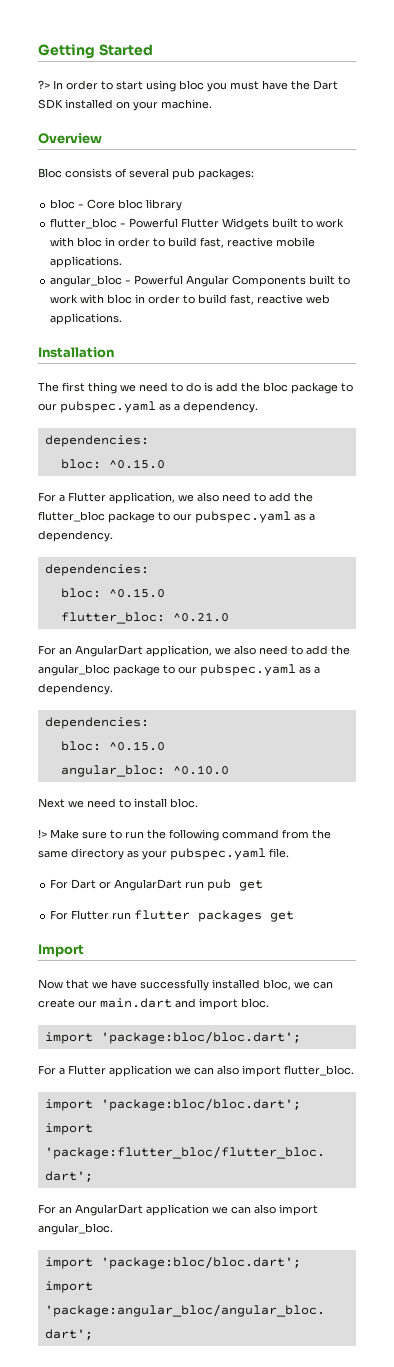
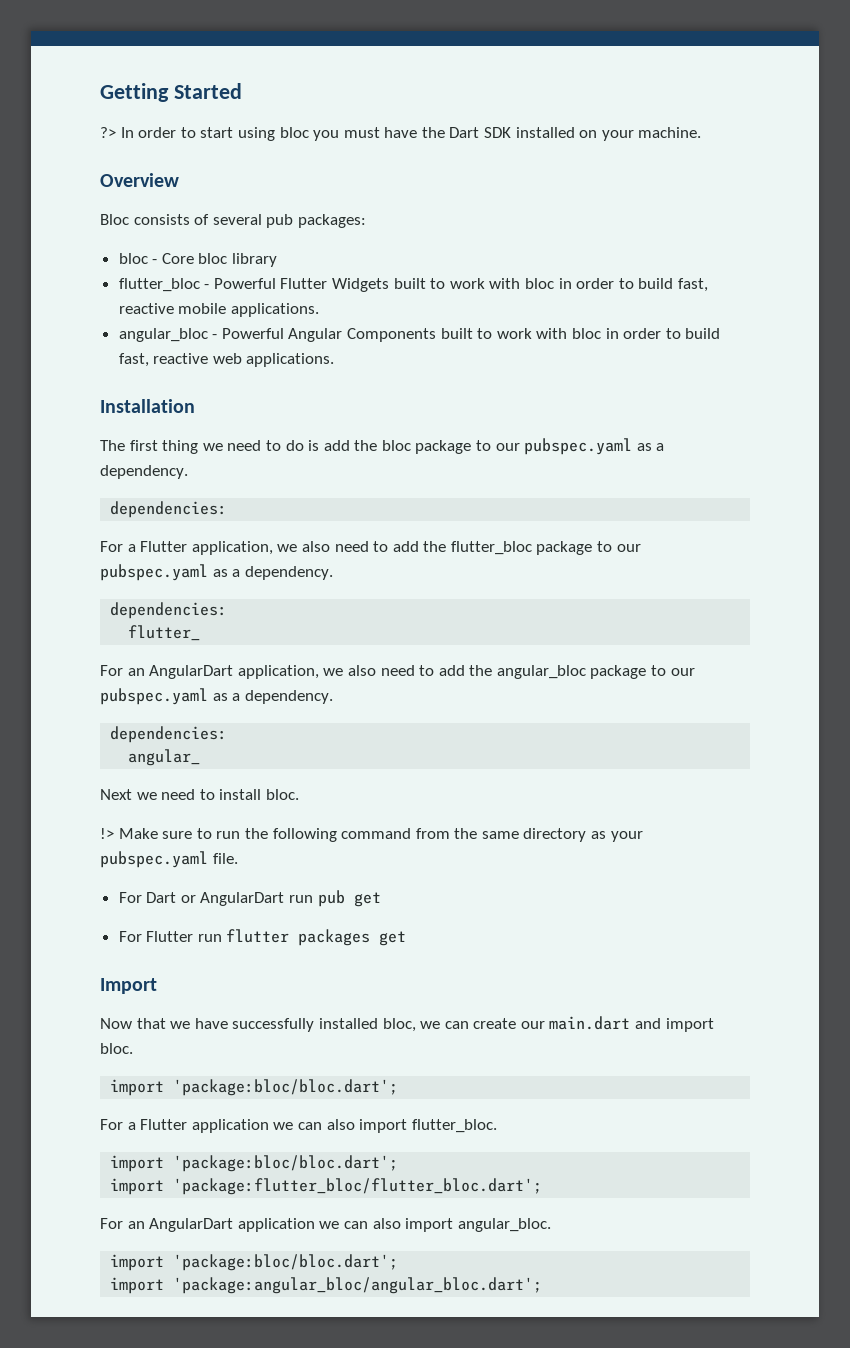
  The first thing we need to do is add the bloc package to our pubspec.yaml as a dependency.
  dependencies:
- bloc: ^0.15.0
  For a Flutter application, we also need to add the flutter_bloc package to our pubspec.yaml as a dependency.
  dependencies:
- bloc: ^0.15.0
- flutter_bloc: ^0.21.0
+ flutter_
  For an AngularDart application, we also need to add the angular_bloc package to our pubspec.yaml as a dependency.
  dependencies:
- bloc: ^0.15.0
- angular_bloc: ^0.10.0
+ angular_

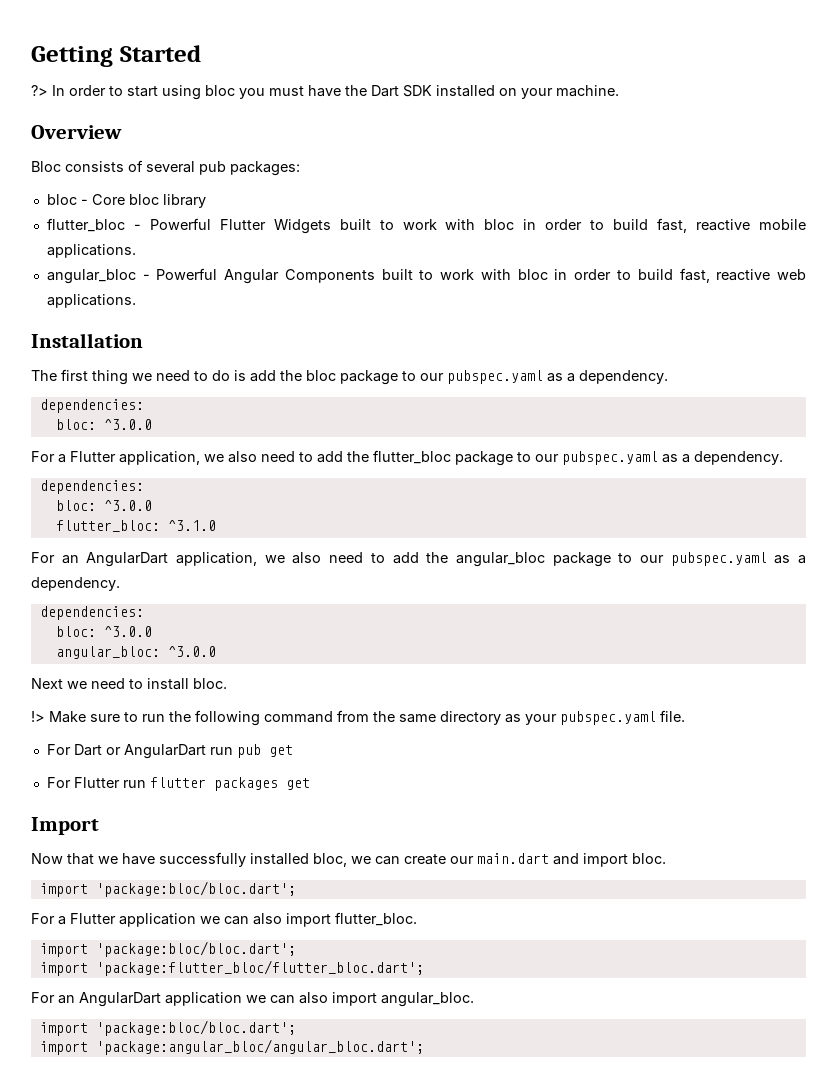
  The first thing we need to do is add the bloc package to our pubspec.yaml as a dependency.
  dependencies:
+ bloc: ^3.0.0
  For a Flutter application, we also need to add the flutter_bloc package to our pubspec.yaml as a dependency.
  dependencies:
- flutter_
+ bloc: ^3.0.0
+ flutter_bloc: ^3.1.0
  For an AngularDart application, we also need to add the angular_bloc package to our pubspec.yaml as a dependency.
  dependencies:
- angular_
+ bloc: ^3.0.0
+ angular_bloc: ^3.0.0

